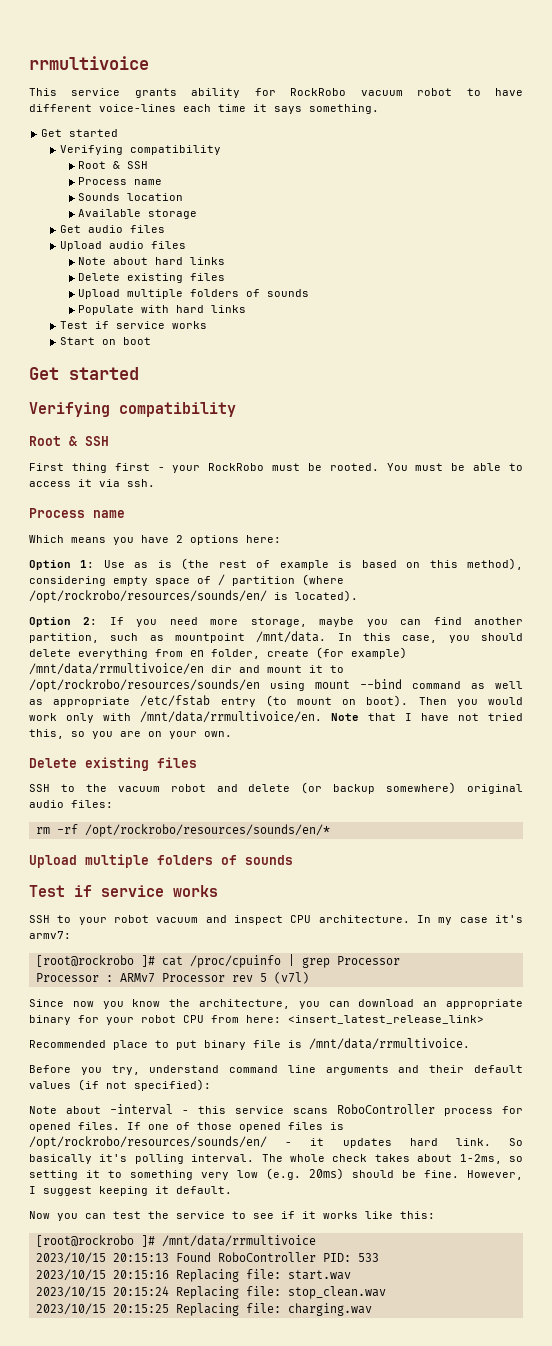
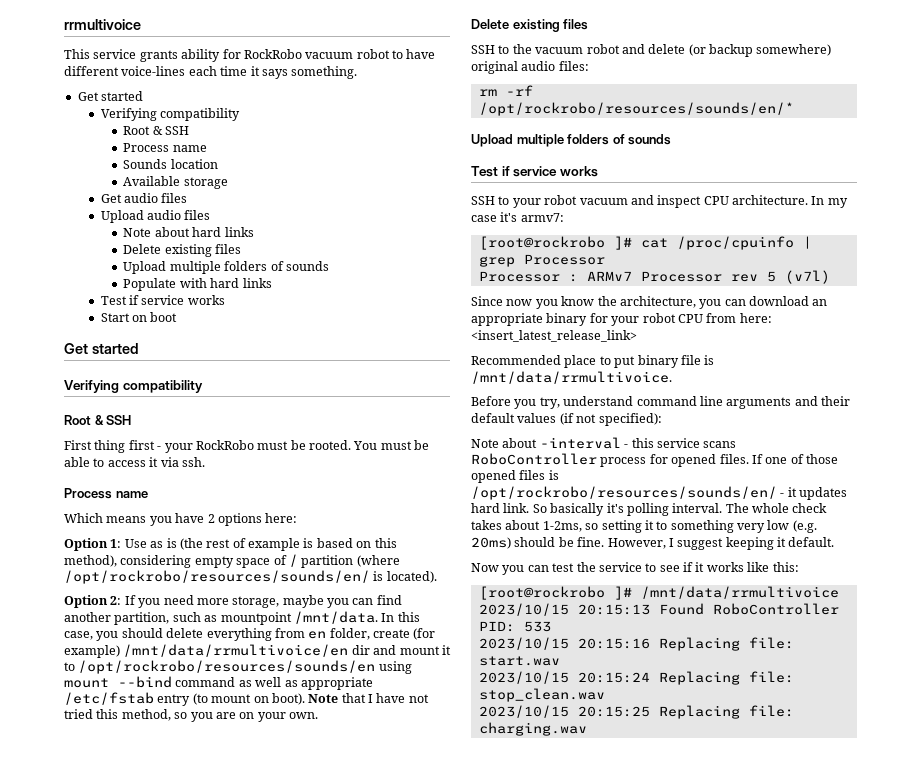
- Then you would work only with /mnt/data/rrmultivoice/en.
- Note that I have not tried this, so you are on your own.
+ Note that I have not tried this method, so you are on your own.

